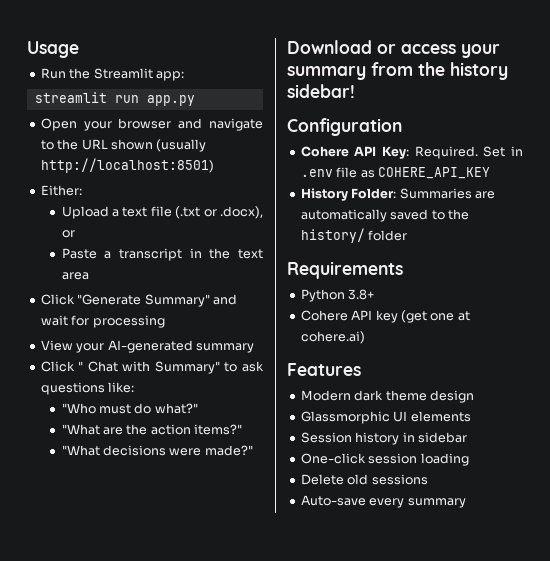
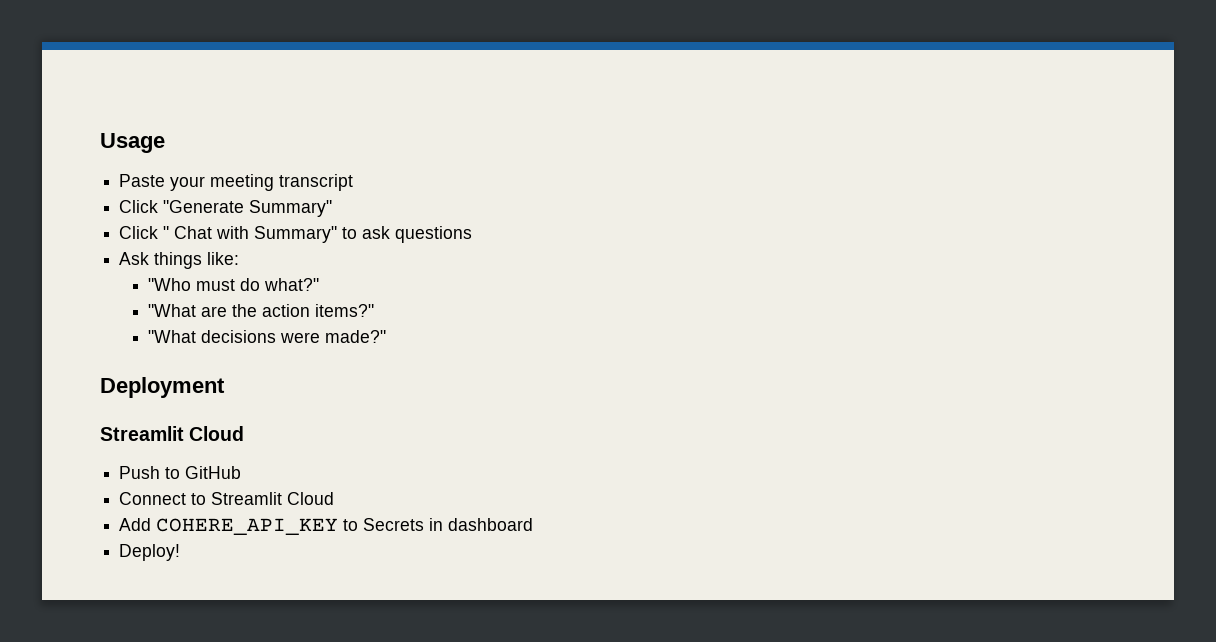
- Run the Streamlit app:
- streamlit run app.py
- Open your browser and navigate to the URL shown (usually http://localhost:8501)
- Either:
- Upload a text file (.txt or .docx), or
- Paste a transcript in the text area
- Click "Generate Summary" and wait for processing
- View your AI-generated summary
+ Paste your meeting transcript
+ Click "Generate Summary"
- Click " Chat with Summary" to ask questions like:
+ Click " Chat with Summary" to ask questions
+ Ask things like:
- Download or access your summary from the history sidebar!
- Configuration
- Cohere API Key: Required. Set in .env file as COHERE_API_KEY
- History Folder: Summaries are automatically saved to the history/ folder
- Requirements
- Python 3.8+
- Cohere API key (get one at cohere.ai)
- Features
- Modern dark theme design
- Glassmorphic UI elements
- Session history in sidebar
- One-click session loading
- Delete old sessions
- Auto-save every summary
+ Deployment
+ Streamlit Cloud
+ Push to GitHub
+ Connect to Streamlit Cloud
+ Add COHERE_API_KEY to Secrets in dashboard
+ Deploy!

